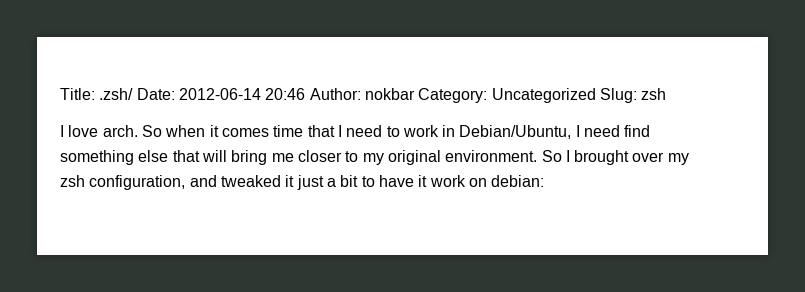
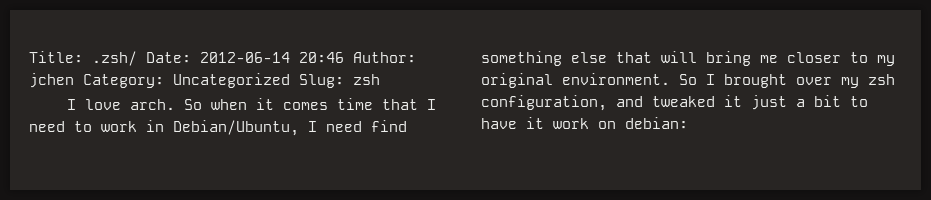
- Title: .zsh/ Date: 2012-06-14 20:46 Author: nokbar Category: Uncategorized Slug: zsh
+ Title: .zsh/ Date: 2012-06-14 20:46 Author: jchen Category: Uncategorized Slug: zsh

